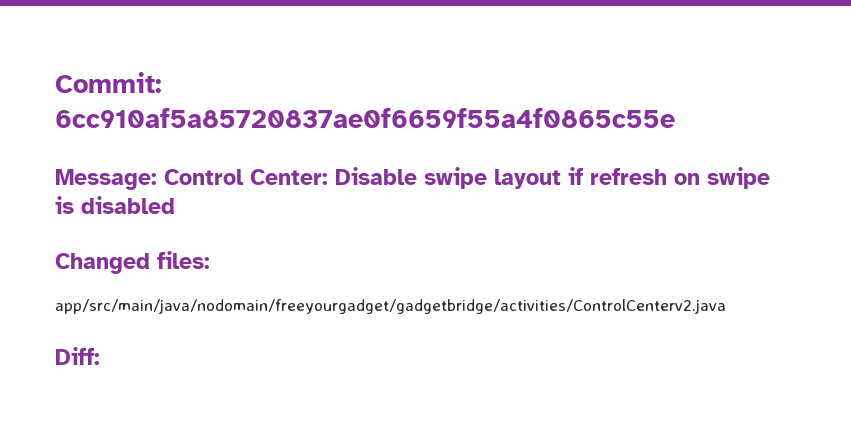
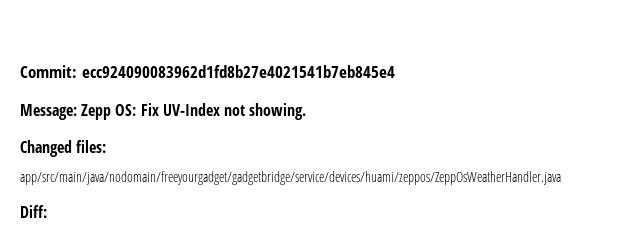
- Commit: 6cc910af5a85720837ae0f6659f55a4f0865c55e
+ Commit: ecc924090083962d1fd8b27e4021541b7eb845e4
- Message: Control Center: Disable swipe layout if refresh on swipe is disabled
+ Message: Zepp OS: Fix UV-Index not showing.
- app/src/main/java/nodomain/freeyourgadget/gadgetbridge/activities/ControlCenterv2.java
+ app/src/main/java/nodomain/freeyourgadget/gadgetbridge/service/devices/huami/zeppos/ZeppOsWeatherHandler.java

